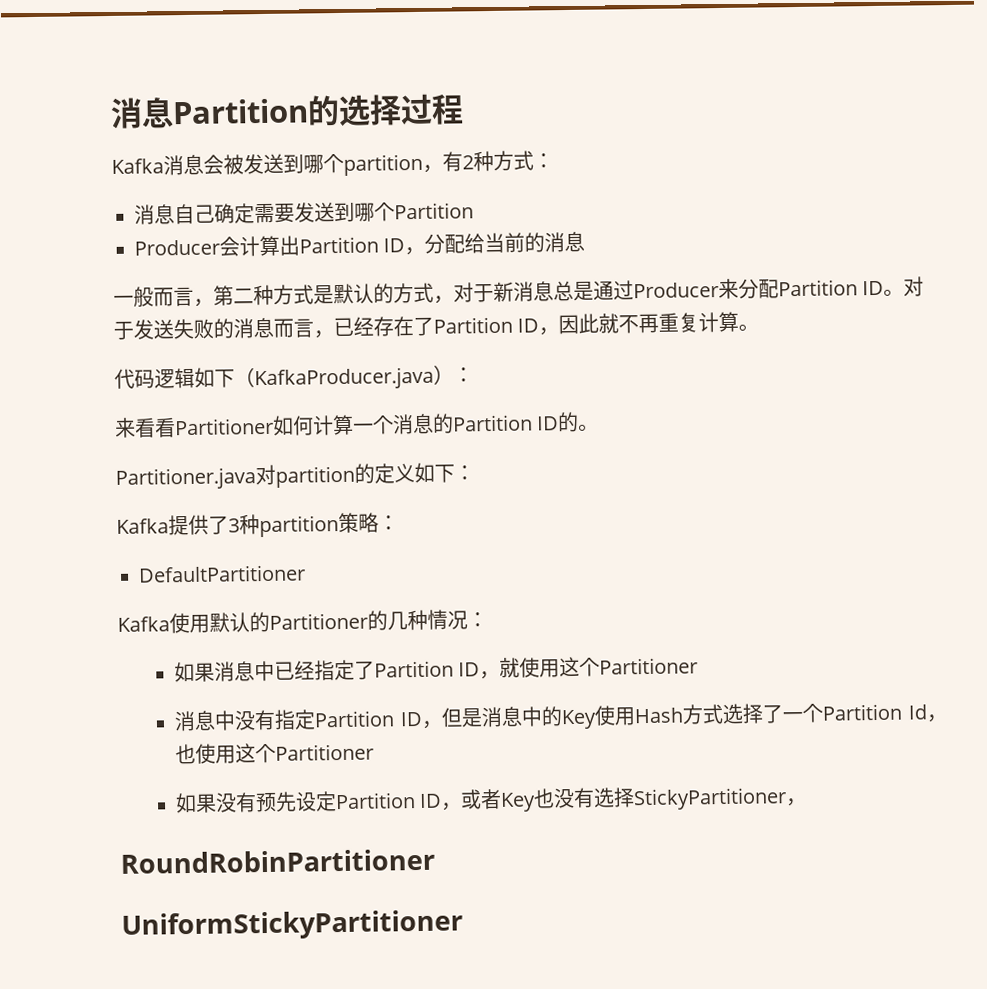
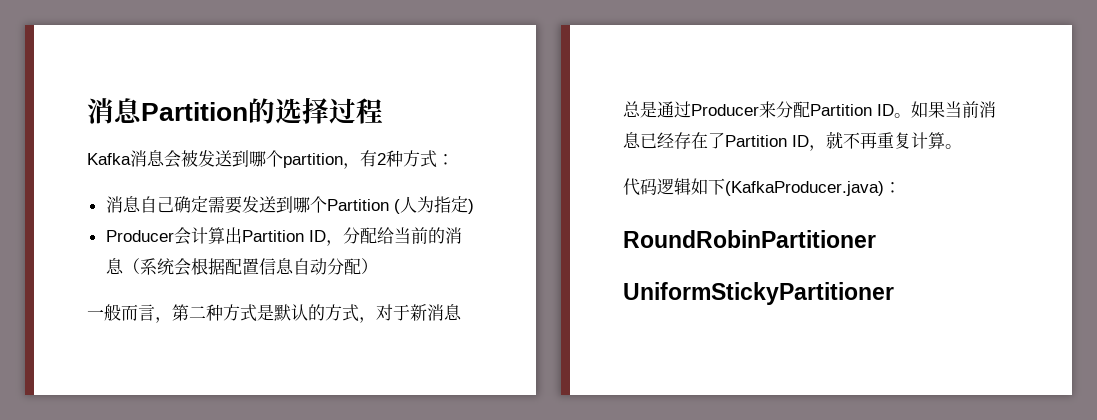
- 消息自己确定需要发送到哪个Partition
+ 消息自己确定需要发送到哪个Partition (人为指定)
- Producer会计算出Partition ID，分配给当前的消息
+ Producer会计算出Partition ID，分配给当前的消息（系统会根据配置信息自动分配）
- 对于发送失败的消息而言，已经存在了Partition ID，因此就不再重复计算。
+ 如果当前消息已经存在了Partition ID，就不再重复计算。
- 代码逻辑如下（KafkaProducer.java）：
- 来看看Partitioner如何计算一个消息的Partition ID的。
- Partitioner.java对partition的定义如下：
- Kafka提供了3种partition策略：
- DefaultPartitioner
- Kafka使用默认的Partitioner的几种情况：
- 如果消息中已经指定了Partition ID，就使用这个Partitioner
- 消息中没有指定Partition ID，但是消息中的Key使用Hash方式选择了一个Partition Id，也使用这个Partitioner
- 如果没有预先设定Partition ID，或者Key也没有选择StickyPartitioner，
+ 代码逻辑如下(KafkaProducer.java)：

